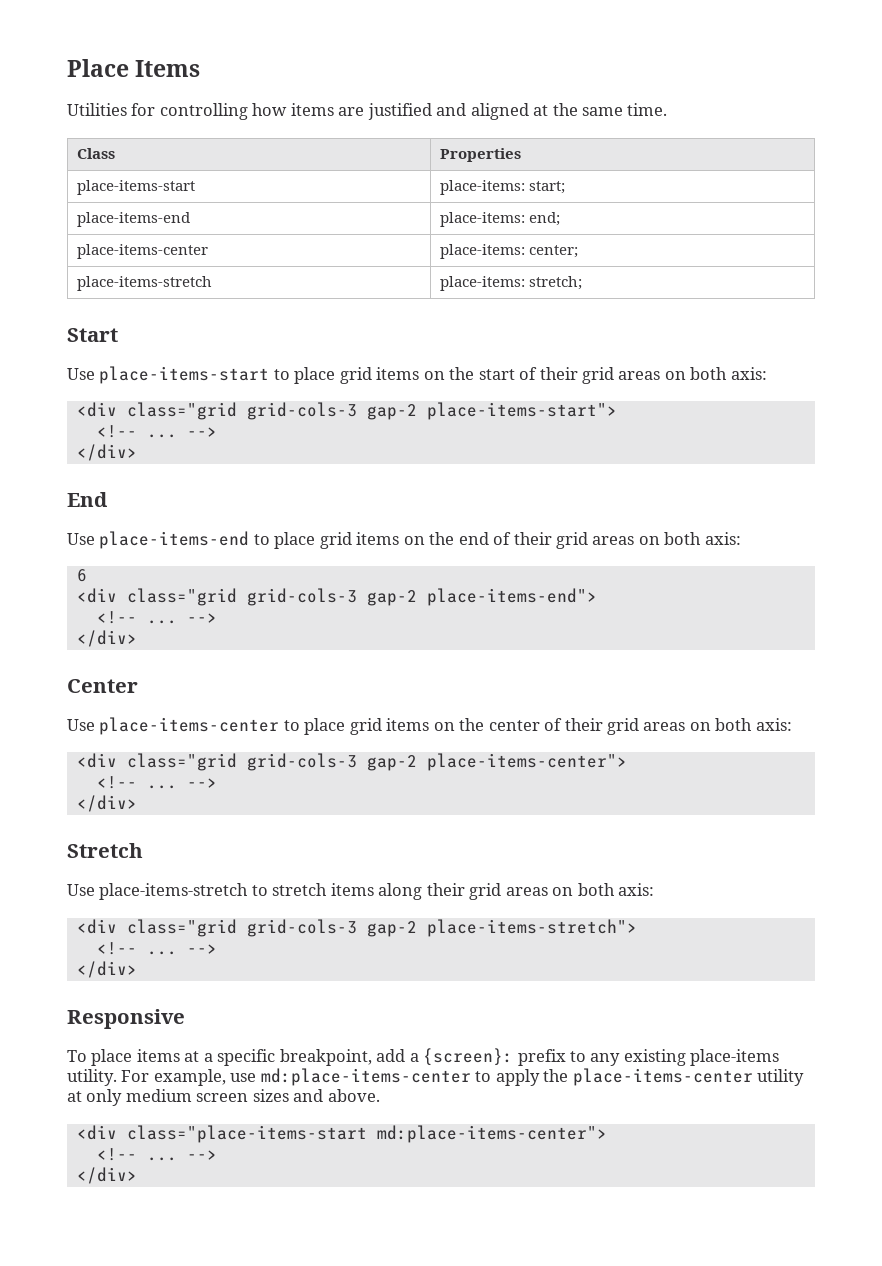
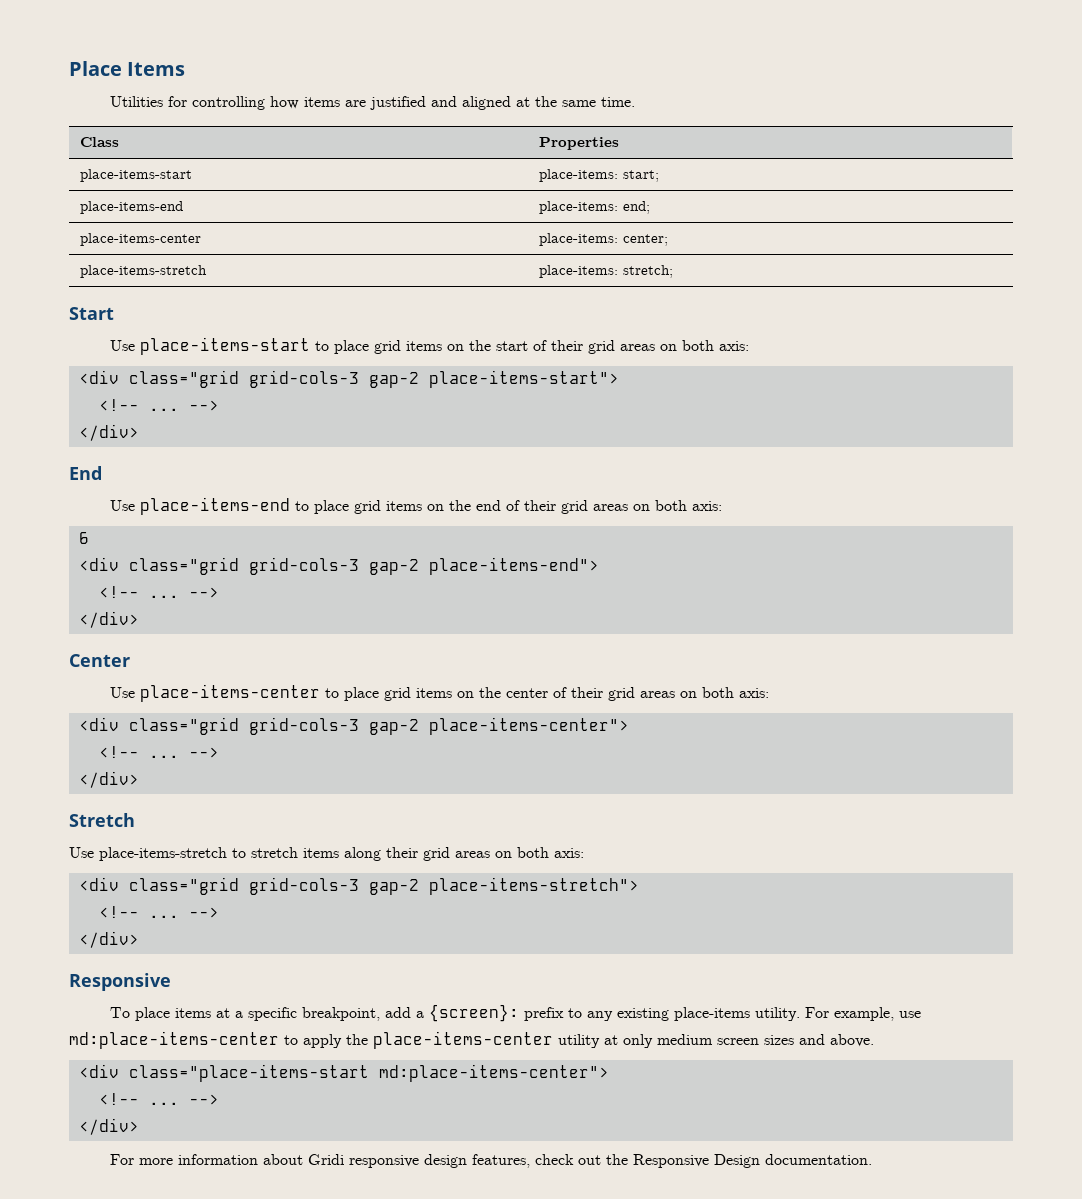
+ For more information about Gridi responsive design features, check out the Responsive Design documentation.

